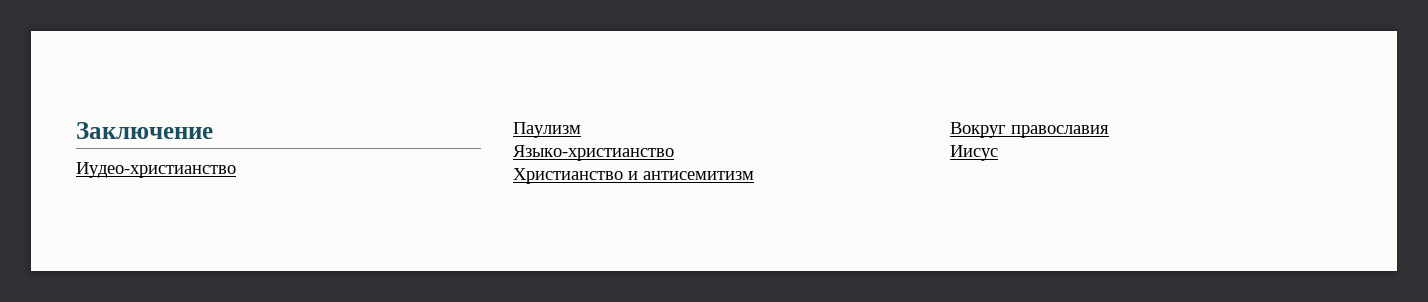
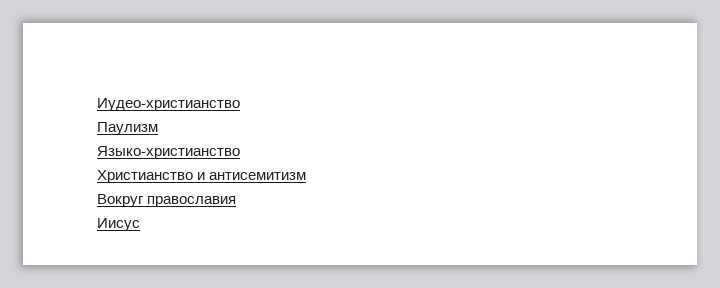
- Заключение

